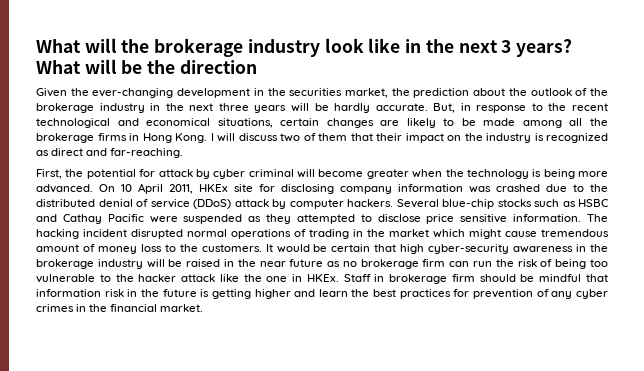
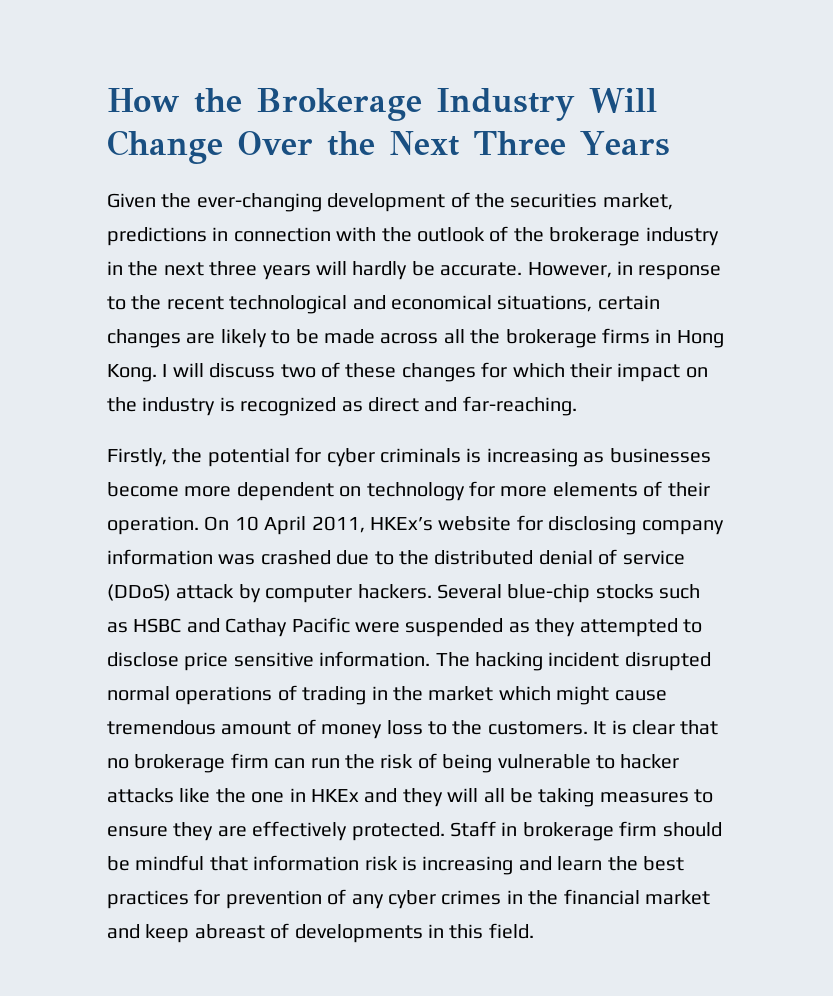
- What will the brokerage industry look like in the next 3 years? What will be the direction
+ How the Brokerage Industry Will Change Over the Next Three Years
- Given the ever-changing development in the securities market, the prediction about the outlook of the brokerage industry in the next three years will be hardly accurate. But, in response to the recent technological and economical situations, certain changes are likely to be made among all the brokerage firms in Hong Kong.
+ Given the ever-changing development of the securities market, predictions in connection with the outlook of the brokerage industry in the next three years will hardly be accurate. However, in response to the recent technological and economical situations, certain changes are likely to be made across all the brokerage firms in Hong Kong.
- I will discuss two of them that their impact on the industry is recognized as direct and far-reaching.
+ I will discuss two of these changes for which their impact on the industry is recognized as direct and far-reaching.
- First, the potential for attack by cyber criminal will become greater when the technology is being more advanced.
+ Firstly, the potential for cyber criminals is increasing as businesses become more dependent on technology for more elements of their operation.
- On 10 April 2011, HKEx site for disclosing company information was crashed due to the distributed denial of service (DDoS) attack by computer hackers.
+ On 10 April 2011, HKEx’s website for disclosing company information was crashed due to the distributed denial of service (DDoS) attack by computer hackers.
- It would be certain that high cyber-security awareness in the brokerage industry will be raised in the near future as no brokerage firm can run the risk of being too vulnerable to the hacker attack like the one in HKEx.
+ It is clear that no brokerage firm can run the risk of being vulnerable to hacker attacks like the one in HKEx and they will all be taking measures to ensure they are effectively protected.
- Staff in brokerage firm should be mindful that information risk in the future is getting higher and learn the best practices for prevention of any cyber crimes in the financial market.
+ Staff in brokerage firm should be mindful that information risk is increasing and learn the best practices for prevention of any cyber crimes in the financial market and keep abreast of developments in this field.

